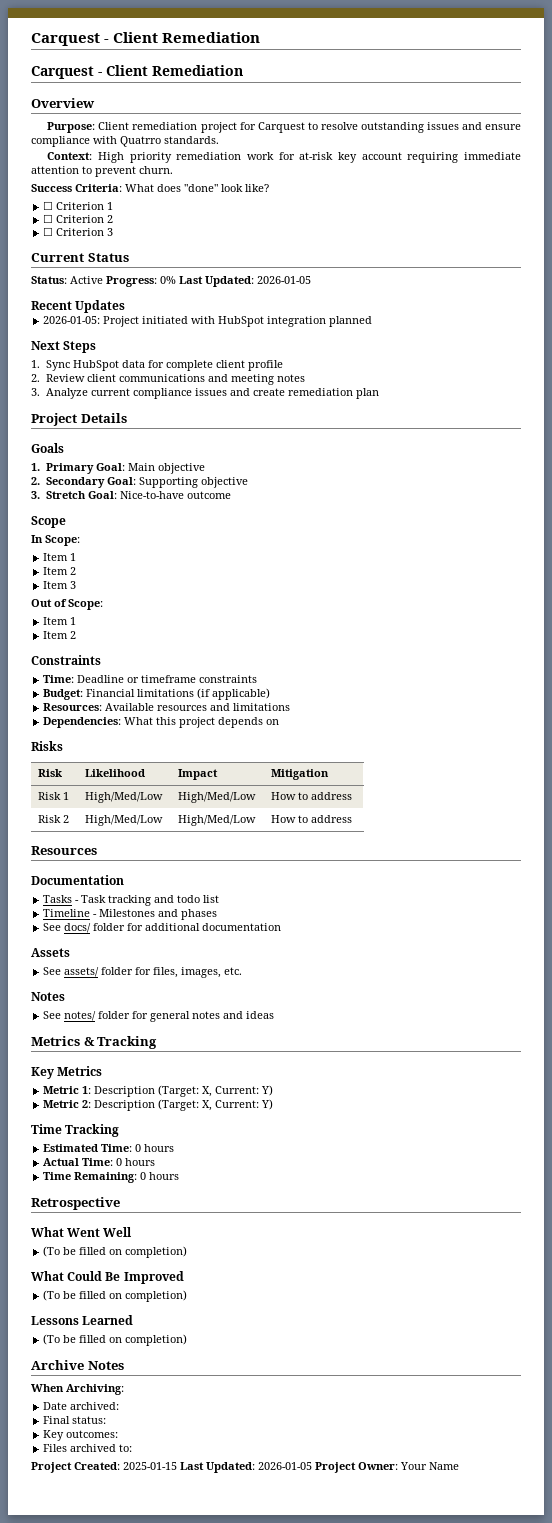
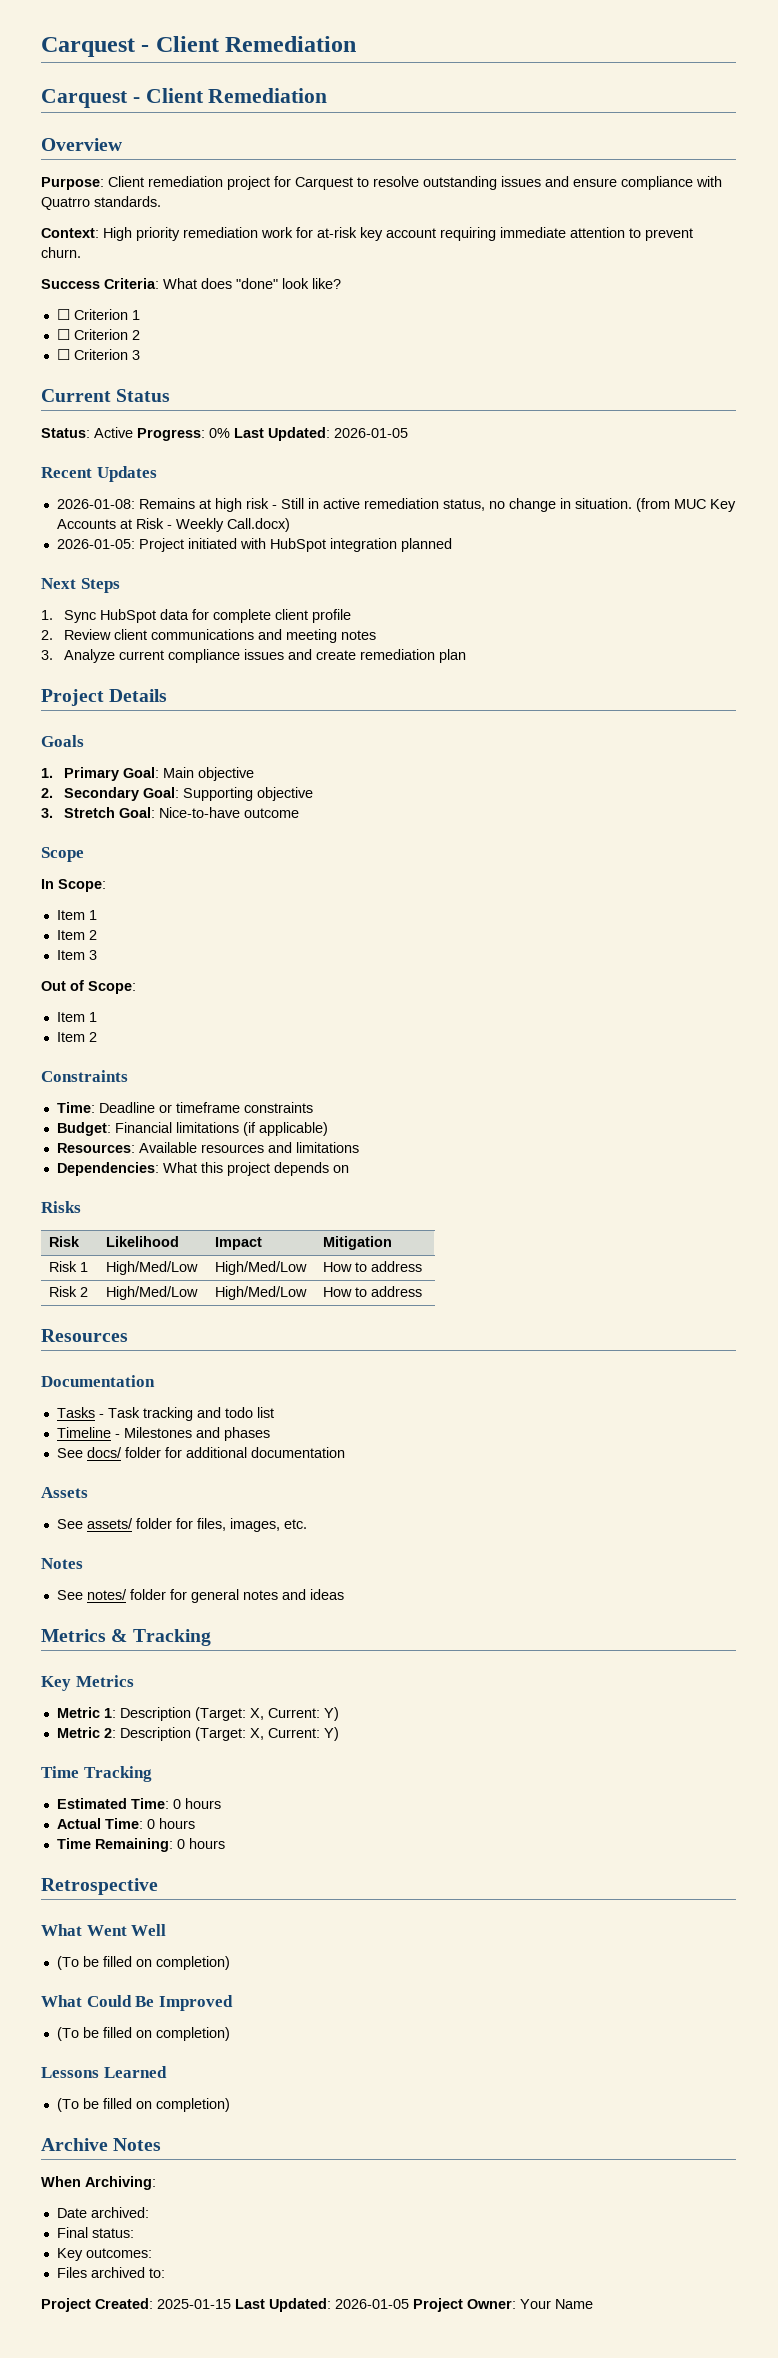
+ 2026-01-08: Remains at high risk - Still in active remediation status, no change in situation. (from MUC Key Accounts at Risk - Weekly Call.docx)

